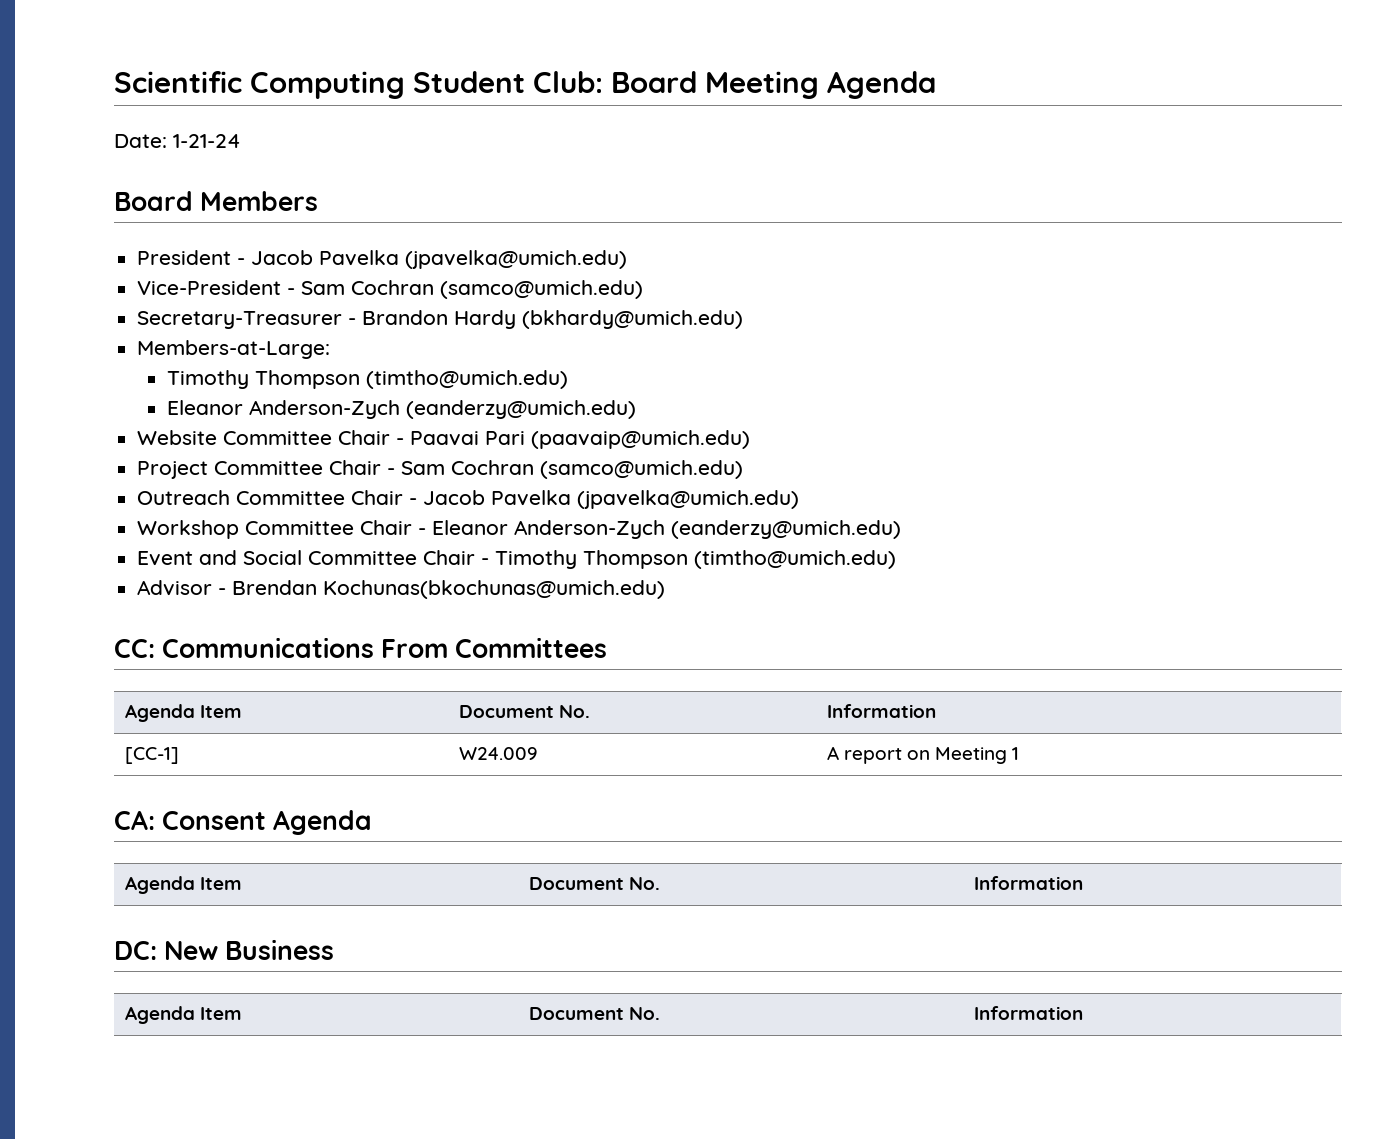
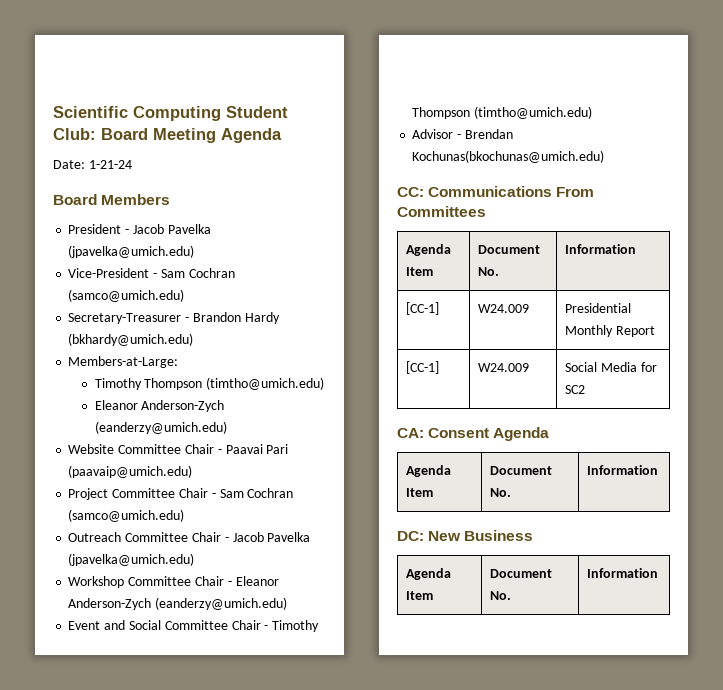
- [CC-1] | W24.009 | A report on Meeting 1
+ [CC-1] | W24.009 | Presidential Monthly Report
+ [CC-1] | W24.009 | Social Media for SC2

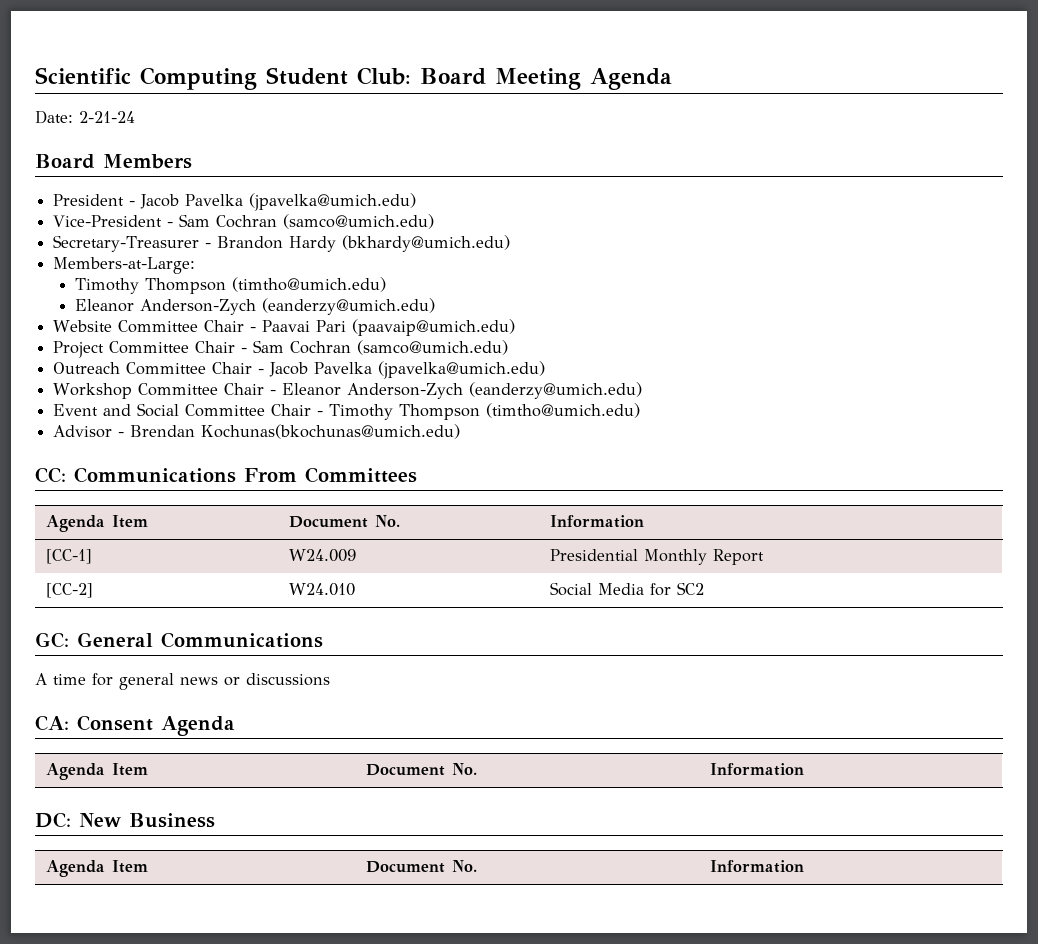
- Date: 1-21-24
+ Date: 2-21-24
- [CC-1] | W24.009 | Social Media for SC2
+ [CC-2] | W24.010 | Social Media for SC2
+ GC: General Communications
+ A time for general news or discussions

